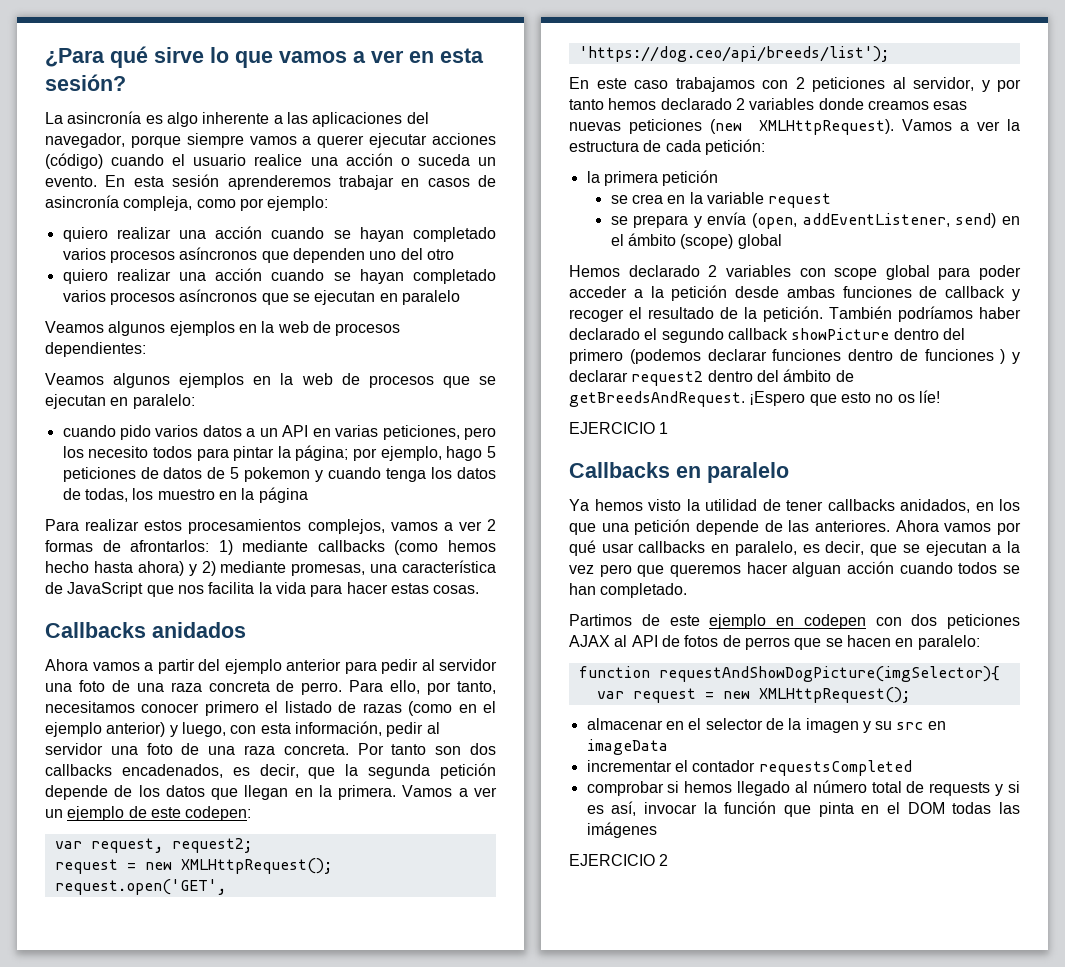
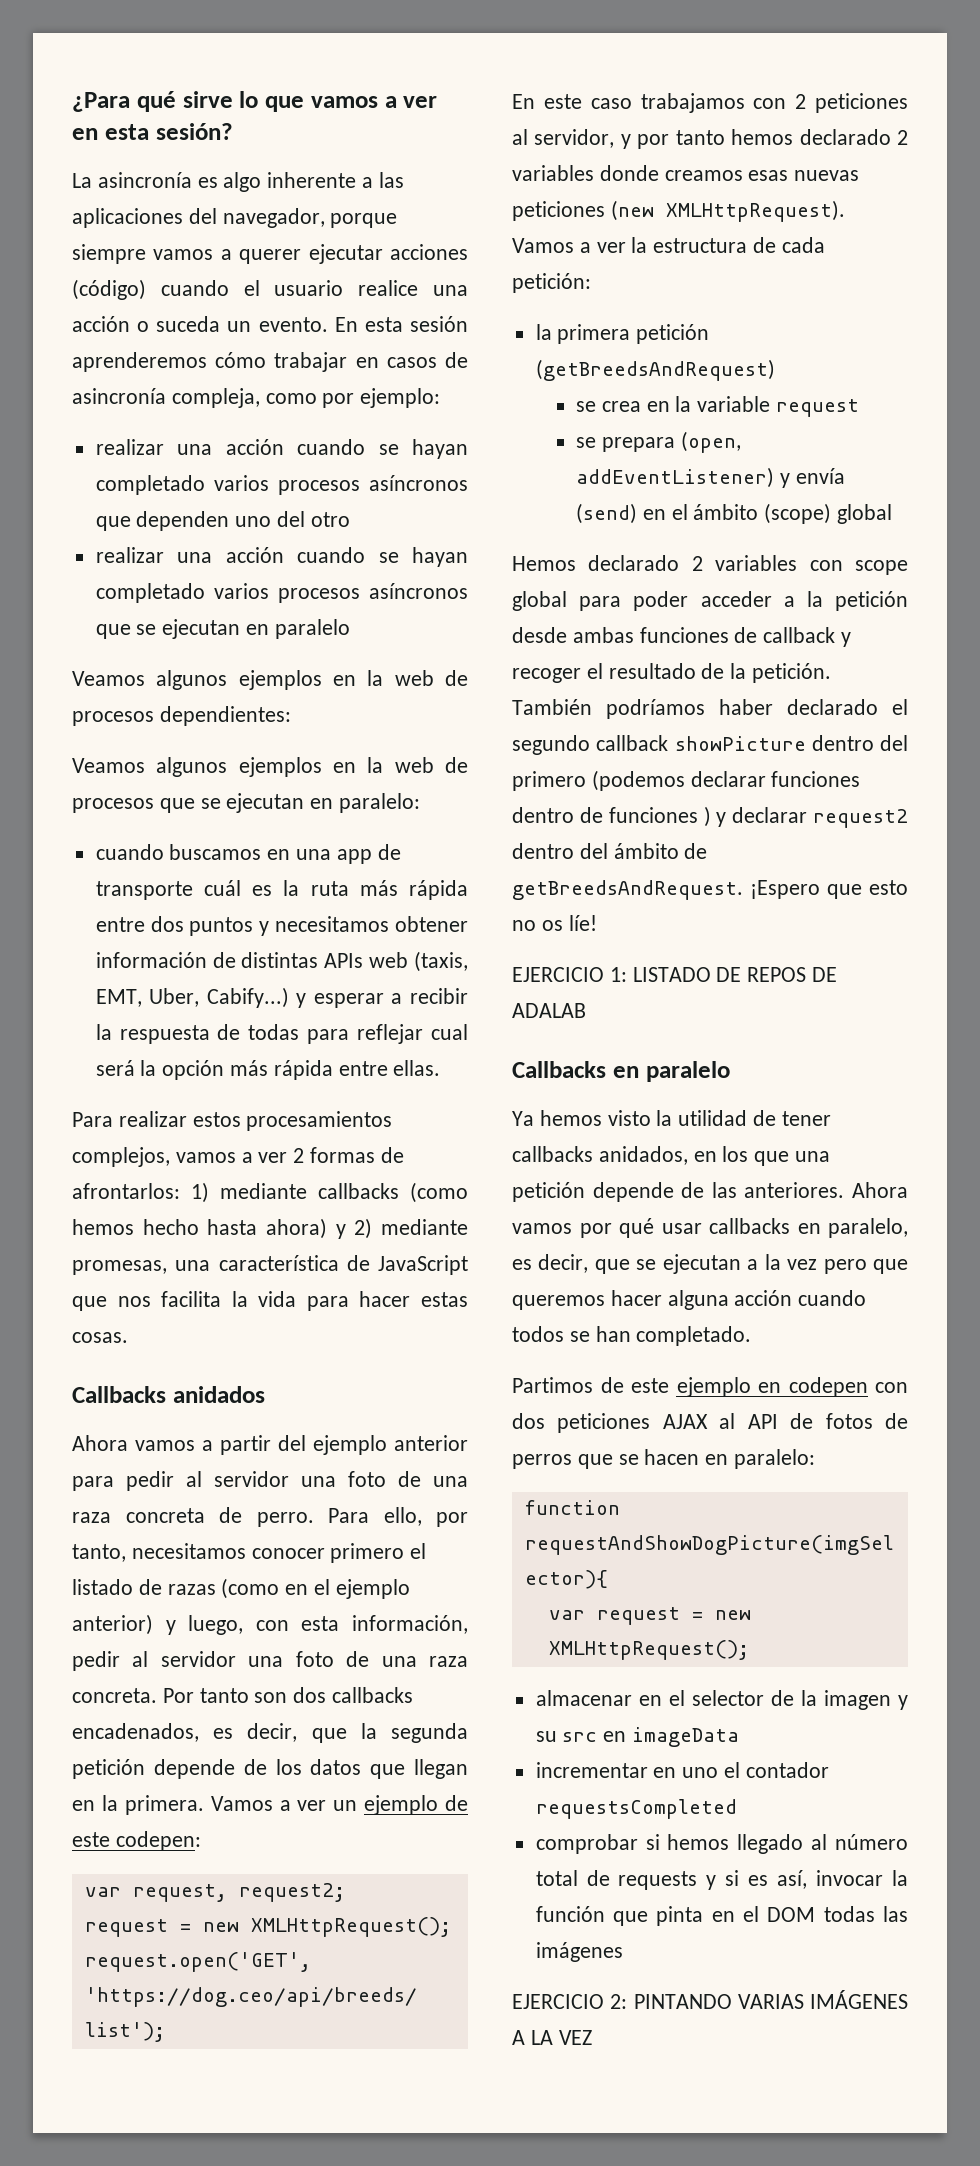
- En esta sesión aprenderemos trabajar en casos de asincronía compleja, como por ejemplo:
+ En esta sesión aprenderemos cómo trabajar en casos de asincronía compleja, como por ejemplo:
- quiero realizar una acción cuando se hayan completado varios procesos asíncronos que dependen uno del otro
+ realizar una acción cuando se hayan completado varios procesos asíncronos que dependen uno del otro
- quiero realizar una acción cuando se hayan completado varios procesos asíncronos que se ejecutan en paralelo
+ realizar una acción cuando se hayan completado varios procesos asíncronos que se ejecutan en paralelo
- cuando pido varios datos a un API en varias peticiones, pero los necesito todos para pintar la página; por ejemplo, hago 5 peticiones de datos de 5 pokemon y cuando tenga los datos de todas, los muestro en la página
+ cuando buscamos en una app de transporte cuál es la ruta más rápida entre dos puntos y necesitamos obtener información de distintas APIs web (taxis, EMT, Uber, Cabify...) y esperar a recibir la respuesta de todas para reflejar cual será la opción más rápida entre ellas.
- la primera petición
+ la primera petición (getBreedsAndRequest)
- se prepara y envía (open, addEventListener, send) en el ámbito (scope) global
+ se prepara (open, addEventListener) y envía (send) en el ámbito (scope) global
- EJERCICIO 1
+ EJERCICIO 1: LISTADO DE REPOS DE ADALAB
- Ahora vamos por qué usar callbacks en paralelo, es decir, que se ejecutan a la vez pero que queremos hacer alguan acción cuando todos se han completado.
+ Ahora vamos por qué usar callbacks en paralelo, es decir, que se ejecutan a la vez pero que queremos hacer alguna acción cuando todos se han completado.
- incrementar el contador requestsCompleted
+ incrementar en uno el contador requestsCompleted
- EJERCICIO 2
+ EJERCICIO 2: PINTANDO VARIAS IMÁGENES A LA VEZ

